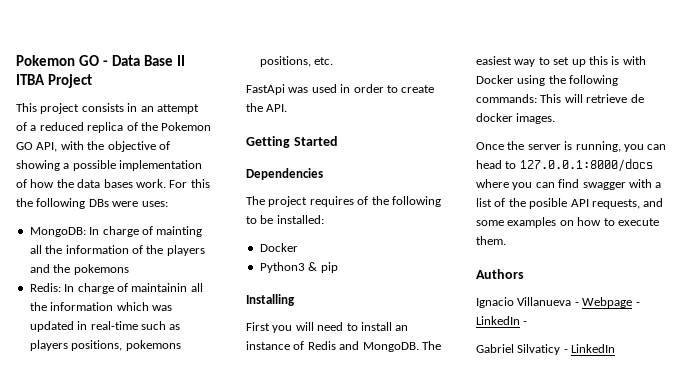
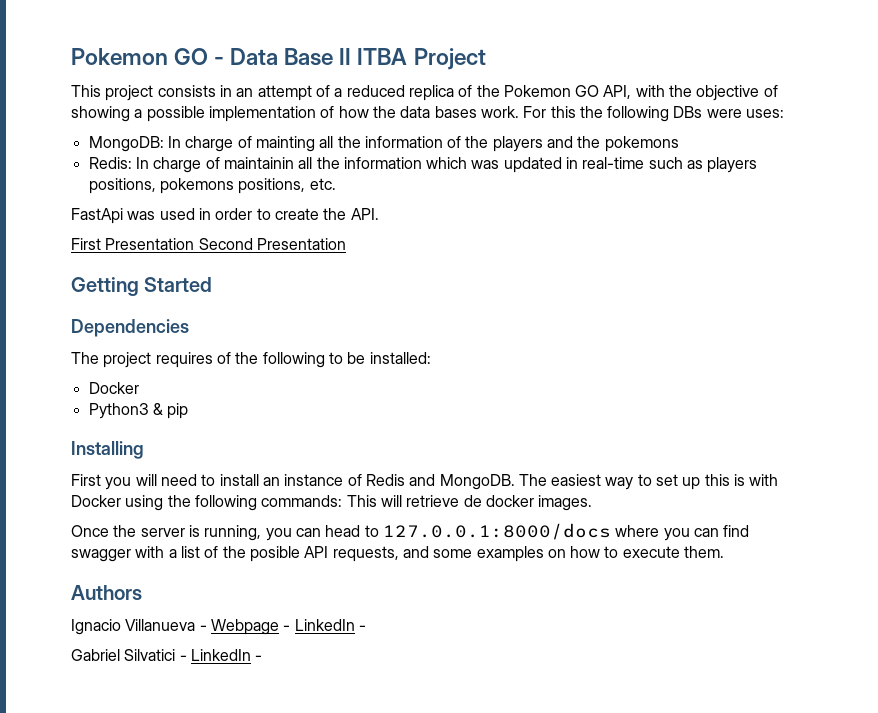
+ First Presentation Second Presentation
- Gabriel Silvaticy - LinkedIn
+ Gabriel Silvatici - LinkedIn -

